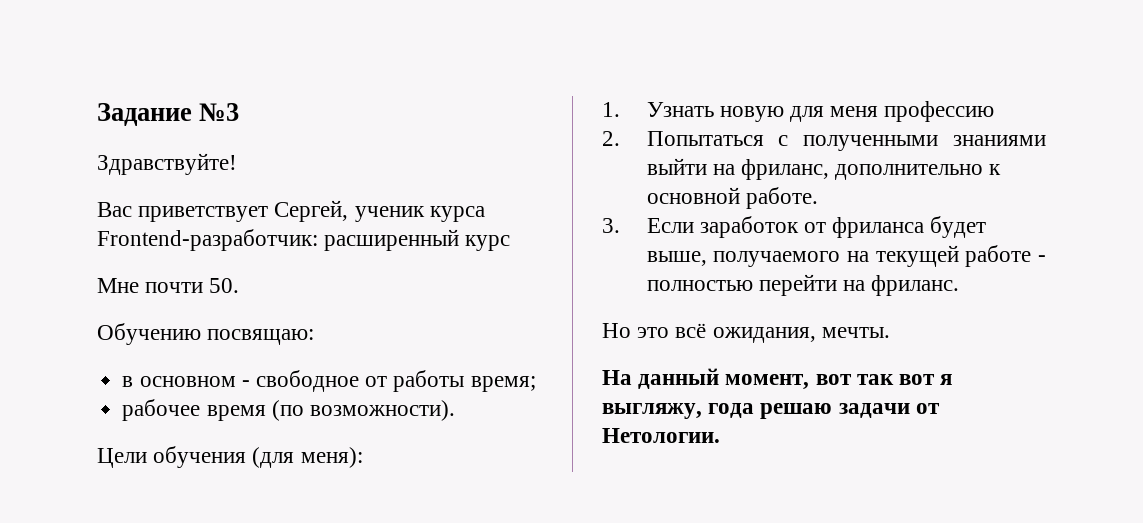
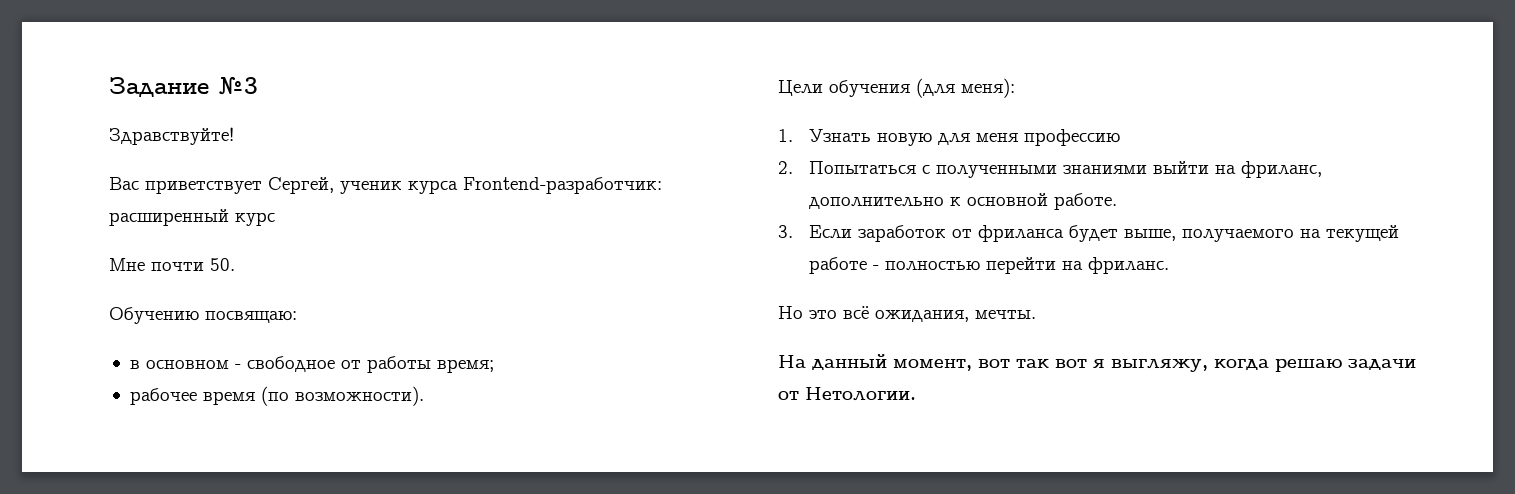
- На данный момент, вот так вот я выгляжу, года решаю задачи от Нетологии.
+ На данный момент, вот так вот я выгляжу, когда решаю задачи от Нетологии.

